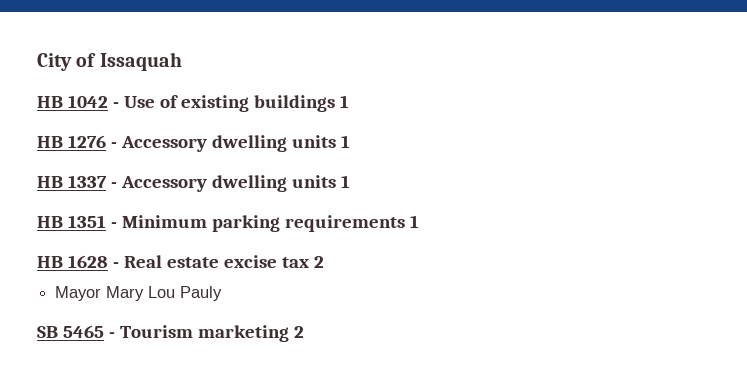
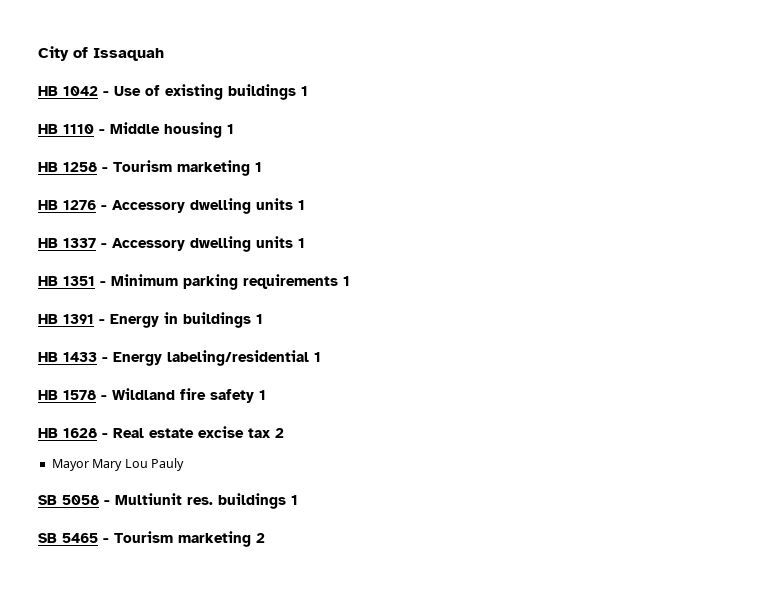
+ HB 1110 - Middle housing 1
+ HB 1258 - Tourism marketing 1
+ HB 1391 - Energy in buildings 1
+ HB 1433 - Energy labeling/residential 1
+ HB 1578 - Wildland fire safety 1
+ SB 5058 - Multiunit res. buildings 1

